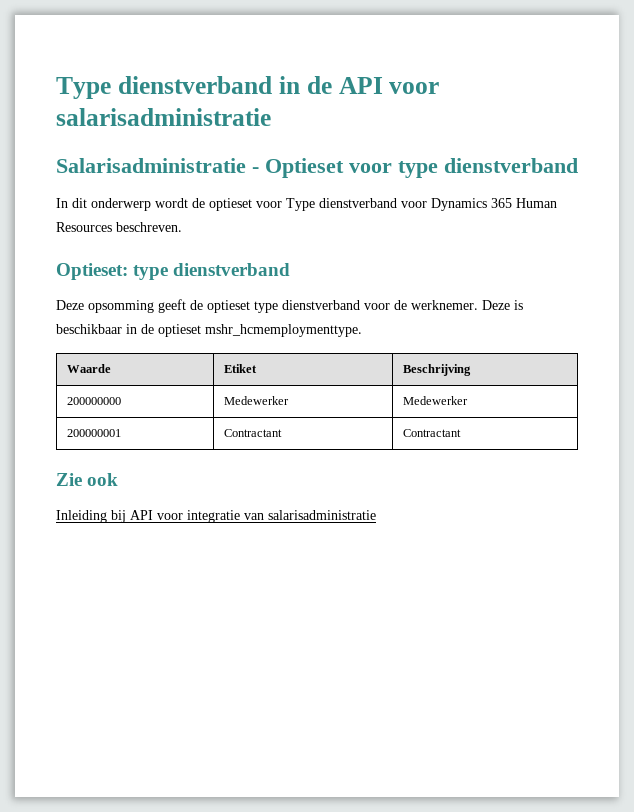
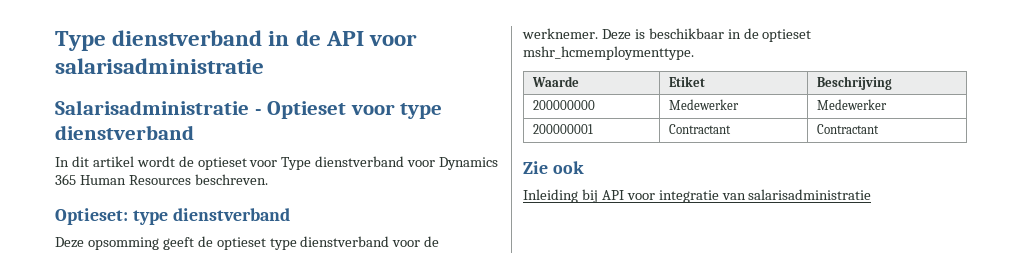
- In dit onderwerp wordt de optieset voor Type dienstverband voor Dynamics 365 Human Resources beschreven.
+ In dit artikel wordt de optieset voor Type dienstverband voor Dynamics 365 Human Resources beschreven.

